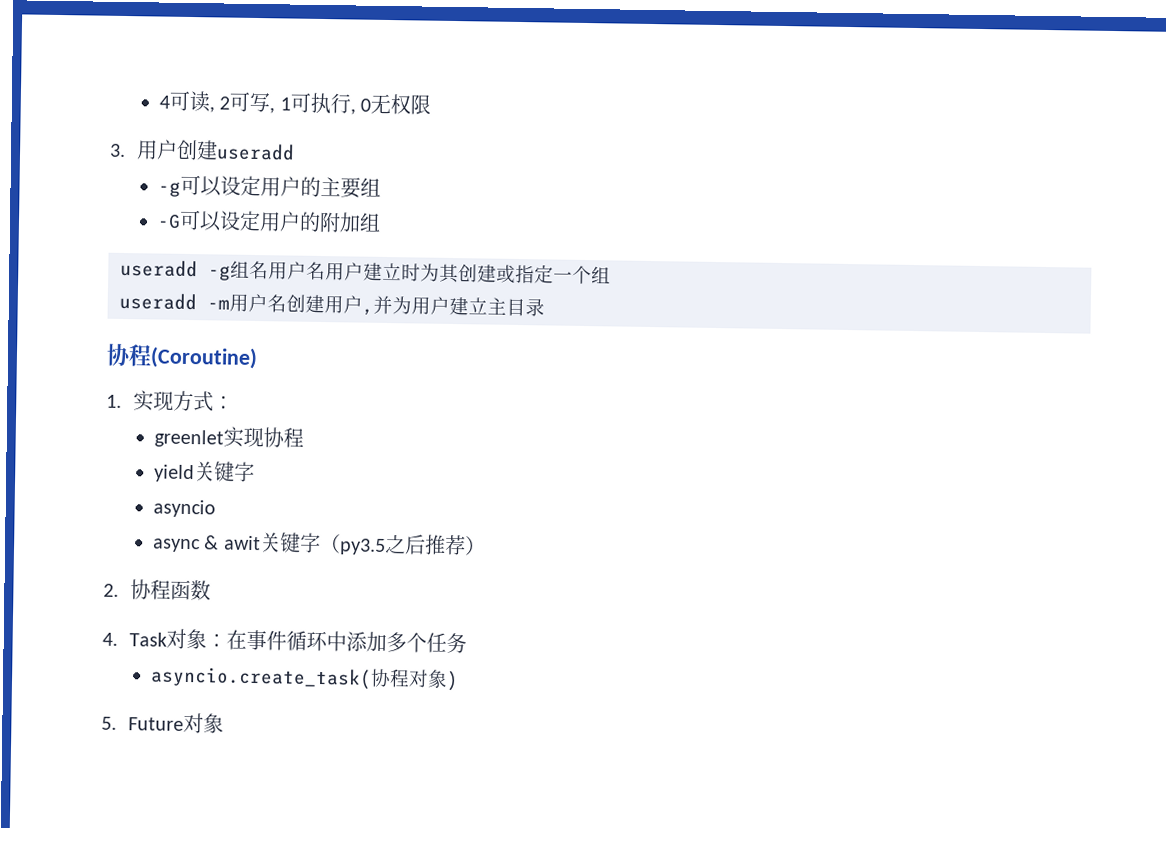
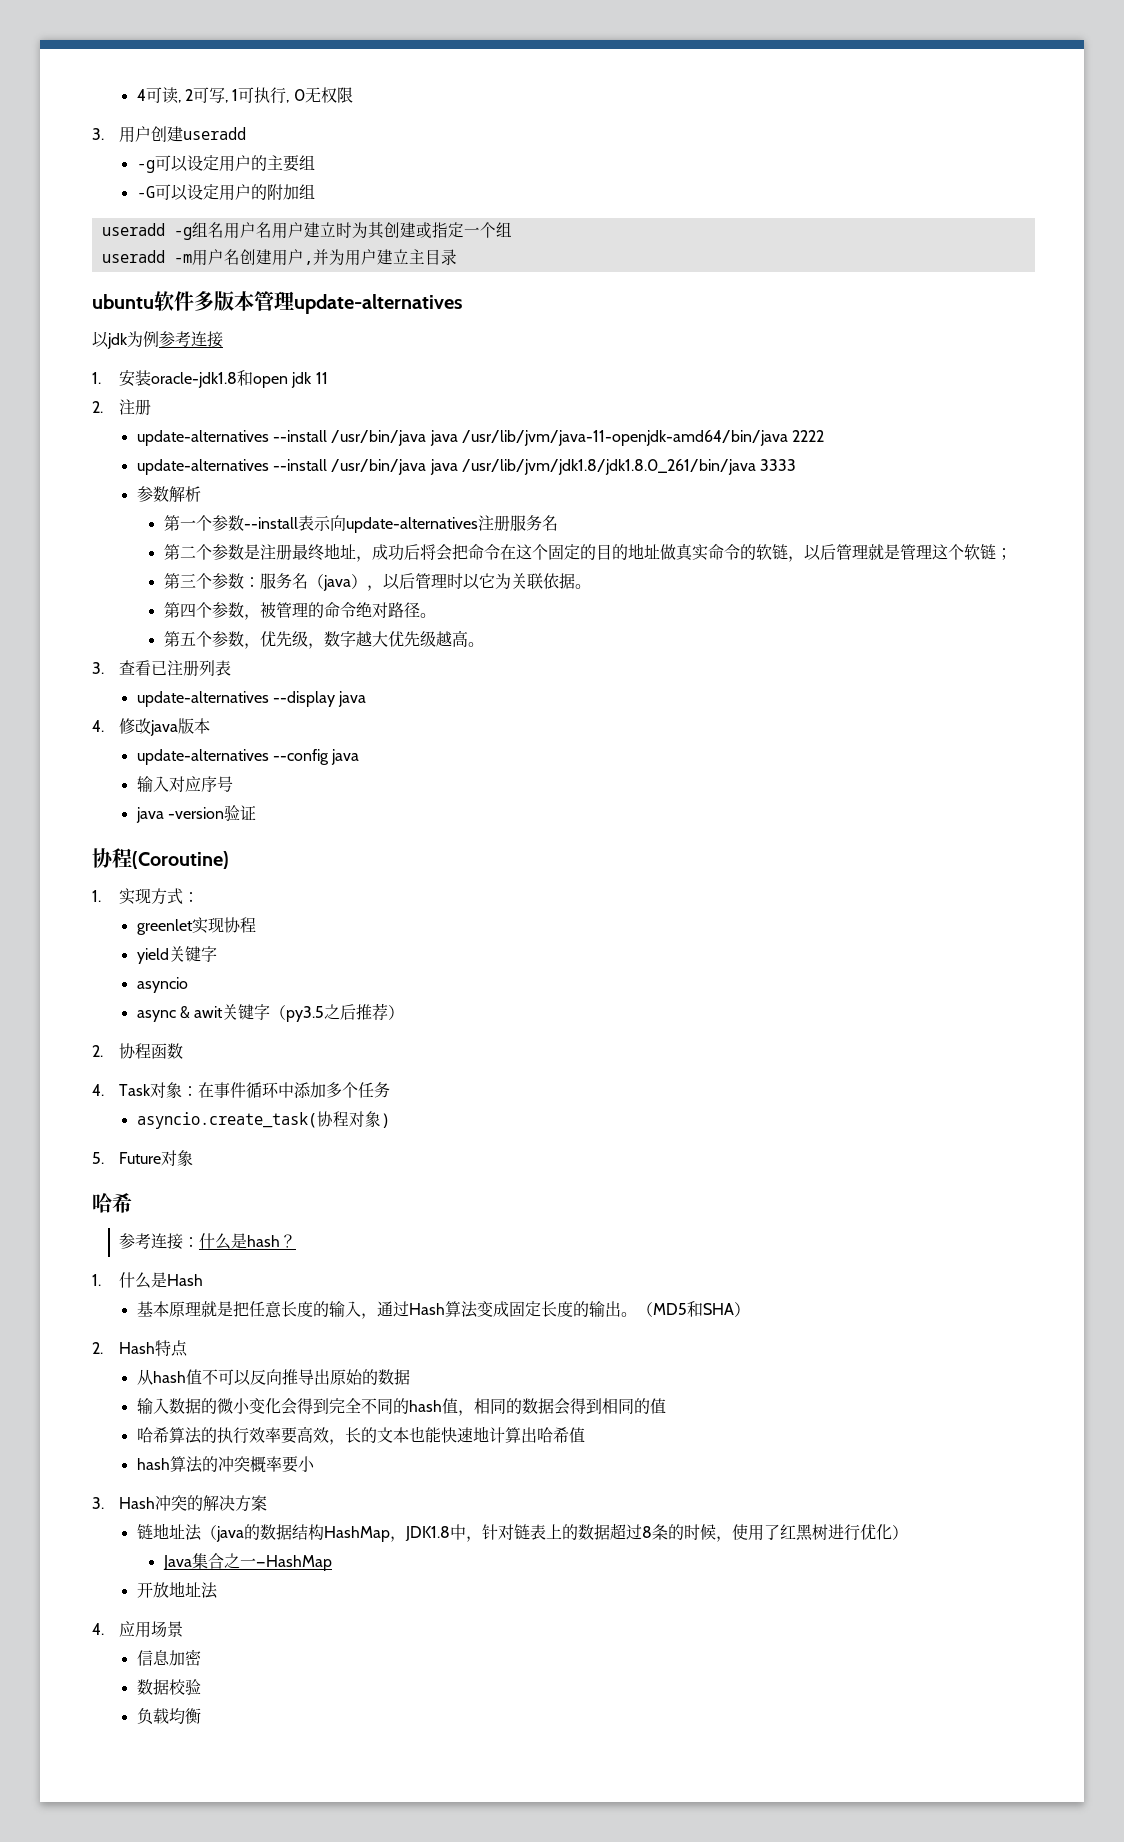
+ ubuntu软件多版本管理update-alternatives
+ 以jdk为例参考连接
+ 1.安装oracle-jdk1.8和open jdk 11
+ 2.注册
+ update-alternatives --install /usr/bin/java java /usr/lib/jvm/java-11-openjdk-amd64/bin/java 2222
+ update-alternatives --install /usr/bin/java java /usr/lib/jvm/jdk1.8/jdk1.8.0_261/bin/java 3333
+ 参数解析
+ 第一个参数--install表示向update-alternatives注册服务名
+ 第二个参数是注册最终地址，成功后将会把命令在这个固定的目的地址做真实命令的软链，以后管理就是管理这个软链；
+ 第三个参数：服务名（java），以后管理时以它为关联依据。
+ 第四个参数，被管理的命令绝对路径。
+ 第五个参数，优先级，数字越大优先级越高。
+ 3.查看已注册列表
+ update-alternatives --display java
+ 4.修改java版本
+ update-alternatives --config java
+ 输入对应序号
+ java -version验证
  5. Future对象
+ 哈希
+ 参考连接：什么是hash？
+ 1.什么是Hash
+ 基本原理就是把任意长度的输入，通过Hash算法变成固定长度的输出。（MD5和SHA）
+ 2. Hash特点
+ 从hash值不可以反向推导出原始的数据
+ 输入数据的微小变化会得到完全不同的hash值，相同的数据会得到相同的值
+ 哈希算法的执行效率要高效，长的文本也能快速地计算出哈希值
+ hash算法的冲突概率要小
+ 3. Hash冲突的解决方案
+ 链地址法（java的数据结构HashMap，JDK1.8中，针对链表上的数据超过8条的时候，使用了红黑树进行优化）
+ Java集合之一—HashMap
+ 开放地址法
+ 4.应用场景
+ 信息加密
+ 数据校验
+ 负载均衡

